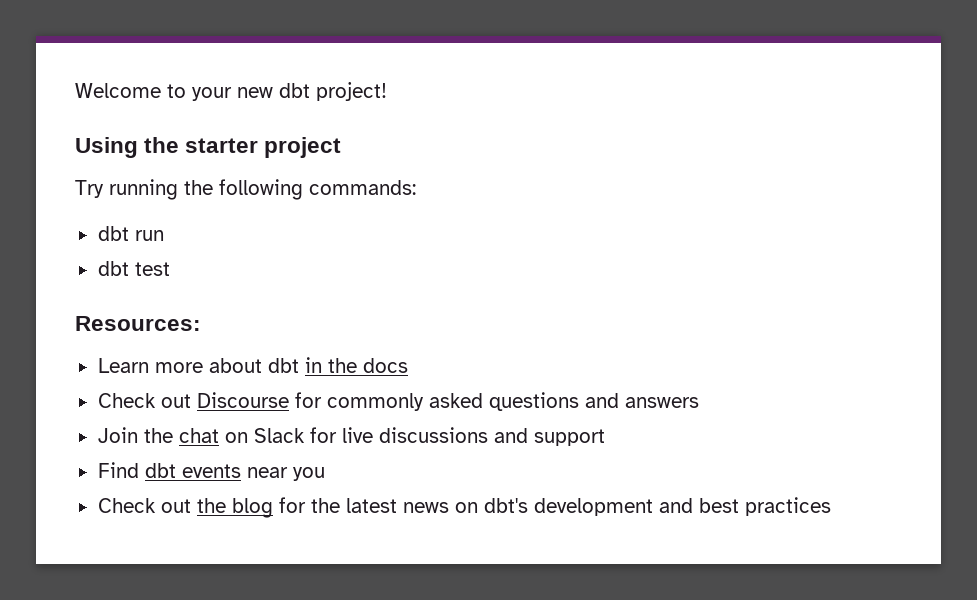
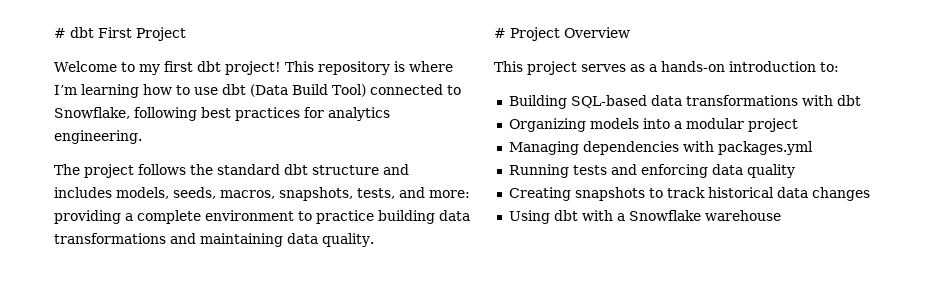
- Welcome to your new dbt project!
- Using the starter project
- Try running the following commands:
- dbt run
- dbt test
- Resources:
- Learn more about dbt in the docs
- Check out Discourse for commonly asked questions and answers
- Join the chat on Slack for live discussions and support
- Find dbt events near you
- Check out the blog for the latest news on dbt's development and best practices
+ # dbt First Project
+ Welcome to my first dbt project! This repository is where I’m learning how to use dbt (Data Build Tool) connected to Snowflake, following best practices for analytics engineering.
+ The project follows the standard dbt structure and includes models, seeds, macros, snapshots, tests, and more: providing a complete environment to practice building data transformations and maintaining data quality.
+ # Project Overview
+ This project serves as a hands-on introduction to:
+ Building SQL-based data transformations with dbt
+ Organizing models into a modular project
+ Managing dependencies with packages.yml
+ Running tests and enforcing data quality
+ Creating snapshots to track historical data changes
+ Using dbt with a Snowflake warehouse

